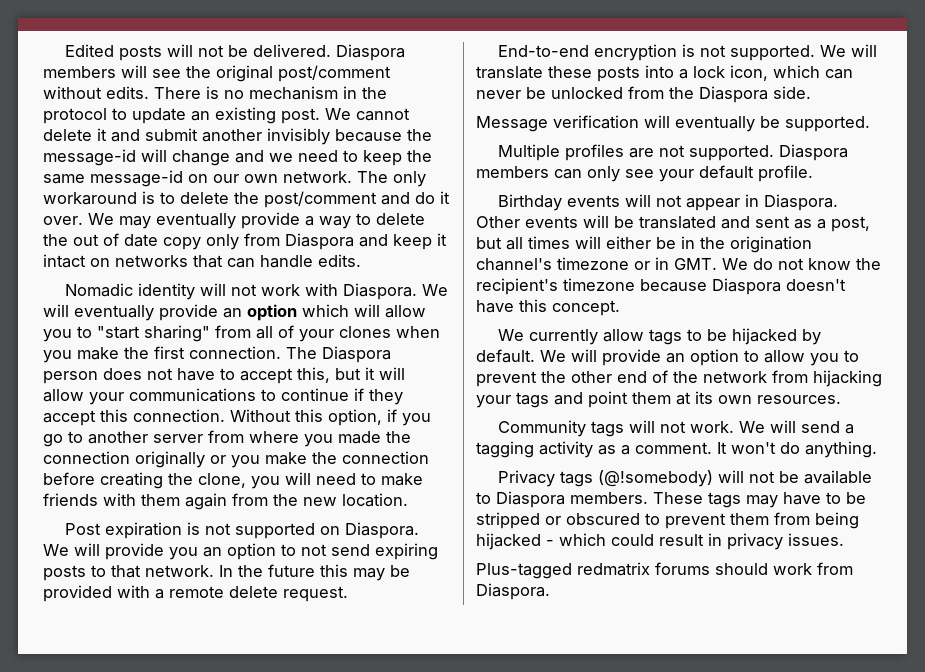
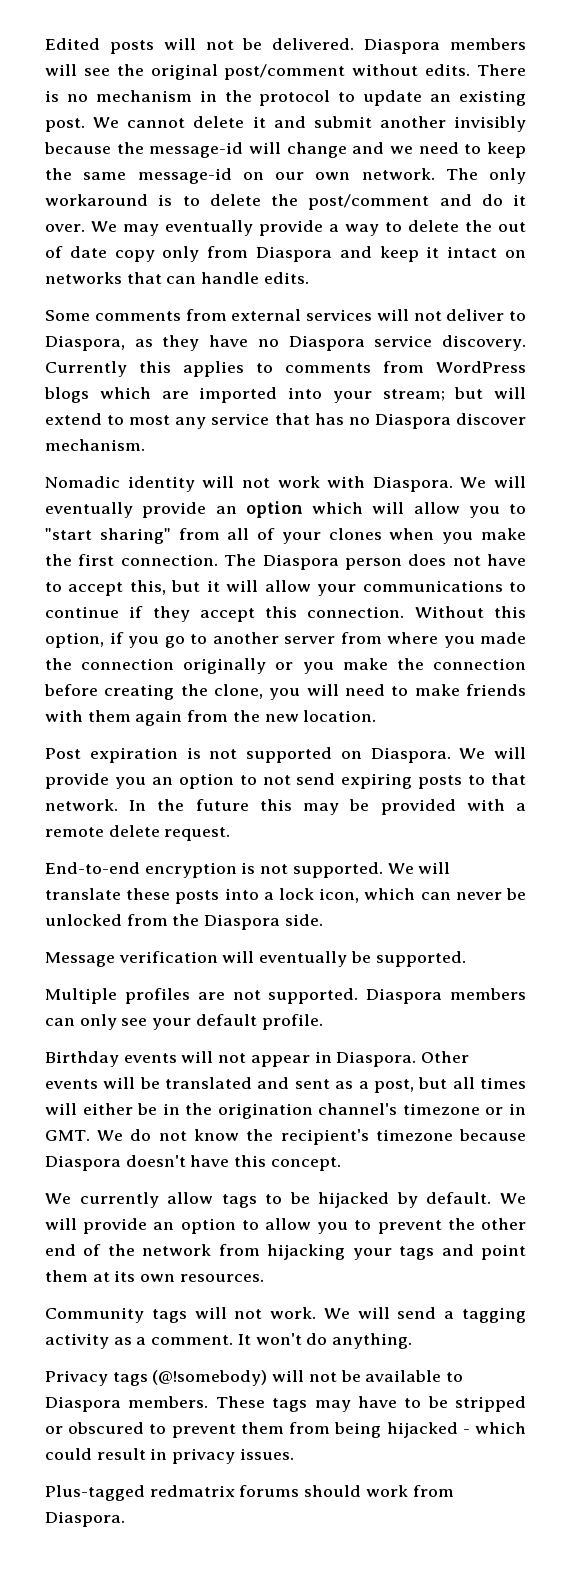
+ Some comments from external services will not deliver to Diaspora, as they have no Diaspora service discovery. Currently this applies to comments from WordPress blogs which are imported into your stream; but will extend to most any service that has no Diaspora discover mechanism.

